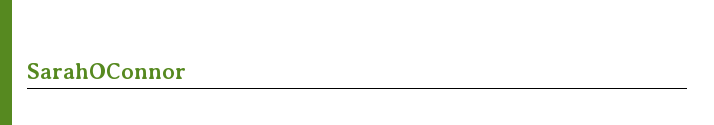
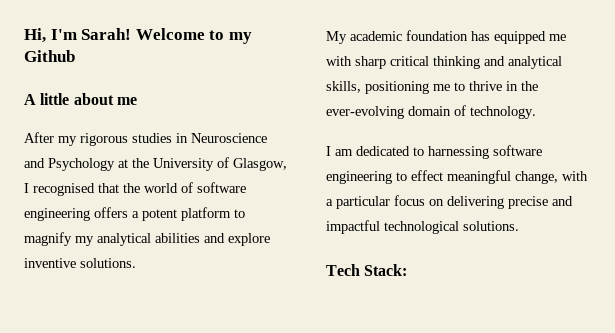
- SarahOConnor
+ Hi, I'm Sarah! Welcome to my Github
+ A little about me
+ After my rigorous studies in Neuroscience and Psychology at the University of Glasgow, I recognised that the world of software engineering offers a potent platform to magnify my analytical abilities and explore inventive solutions.
+ My academic foundation has equipped me with sharp critical thinking and analytical skills, positioning me to thrive in the ever-evolving domain of technology.
+ I am dedicated to harnessing software engineering to effect meaningful change, with a particular focus on delivering precise and impactful technological solutions.
+ Tech Stack:

